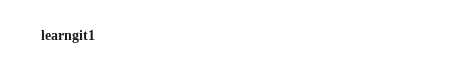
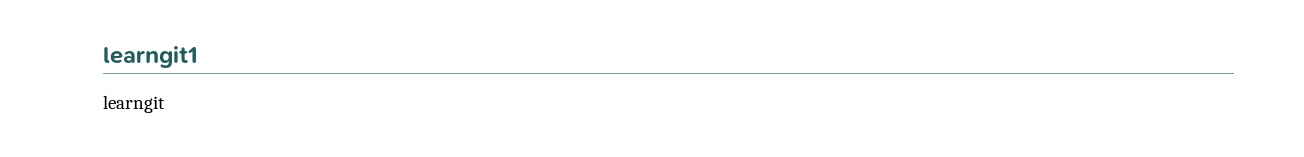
+ learngit

